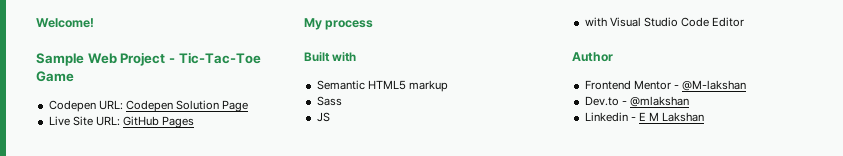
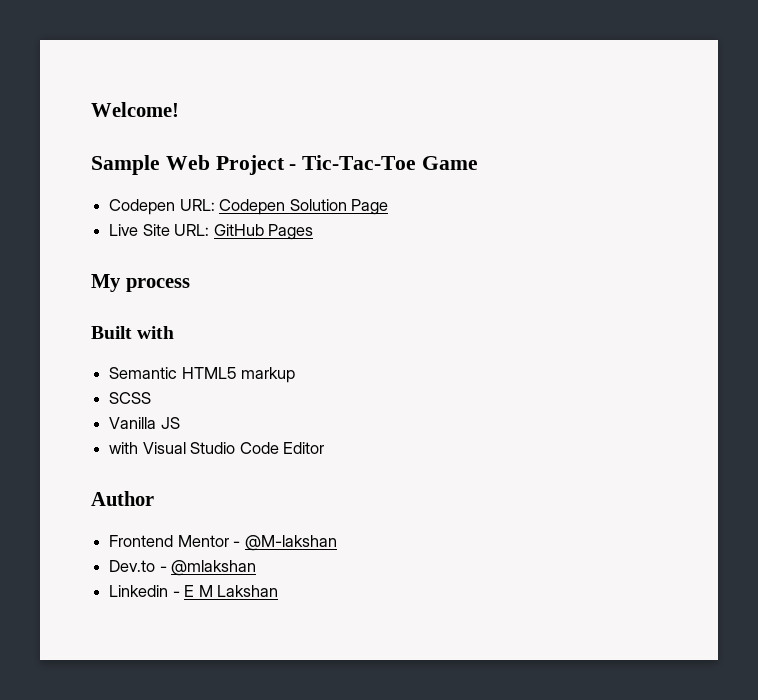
- Sass
- JS
+ SCSS
+ Vanilla JS

